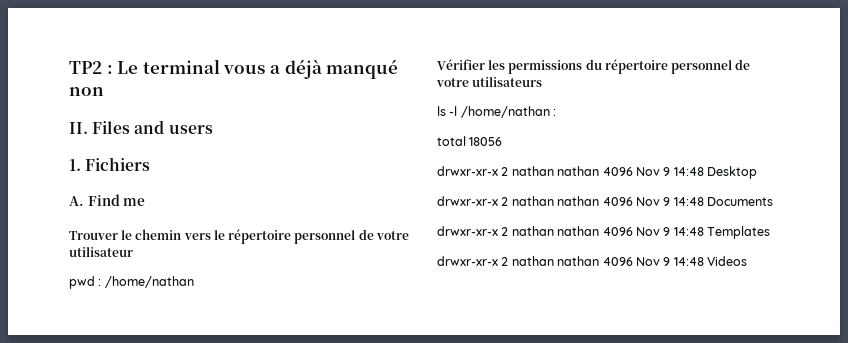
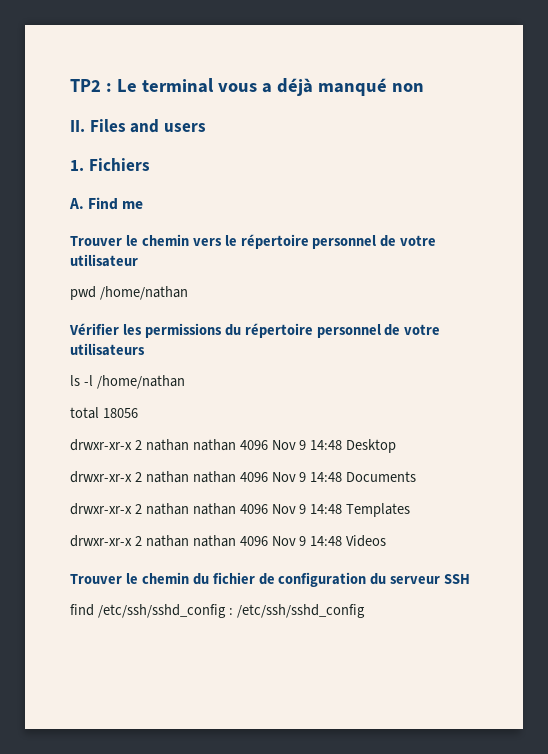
- pwd : /home/nathan
+ pwd /home/nathan
- ls -l /home/nathan :
+ ls -l /home/nathan
+ Trouver le chemin du fichier de configuration du serveur SSH
+ find /etc/ssh/sshd_config : /etc/ssh/sshd_config

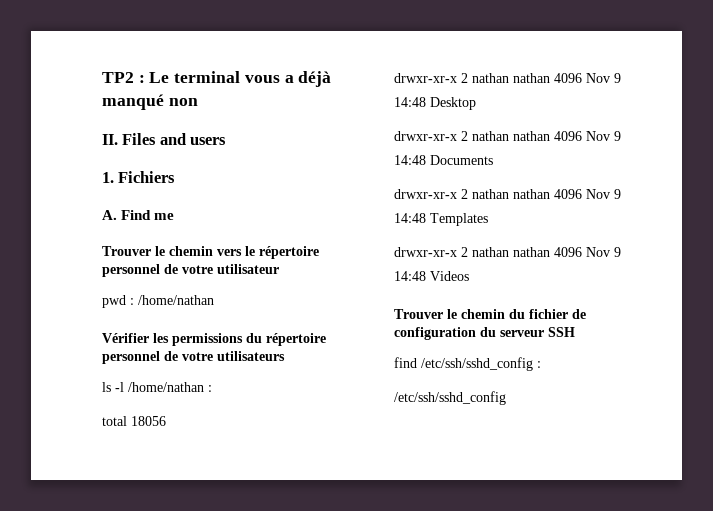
- pwd /home/nathan
+ pwd : /home/nathan
- ls -l /home/nathan
+ ls -l /home/nathan :
- find /etc/ssh/sshd_config : /etc/ssh/sshd_config
+ find /etc/ssh/sshd_config :
+ /etc/ssh/sshd_config

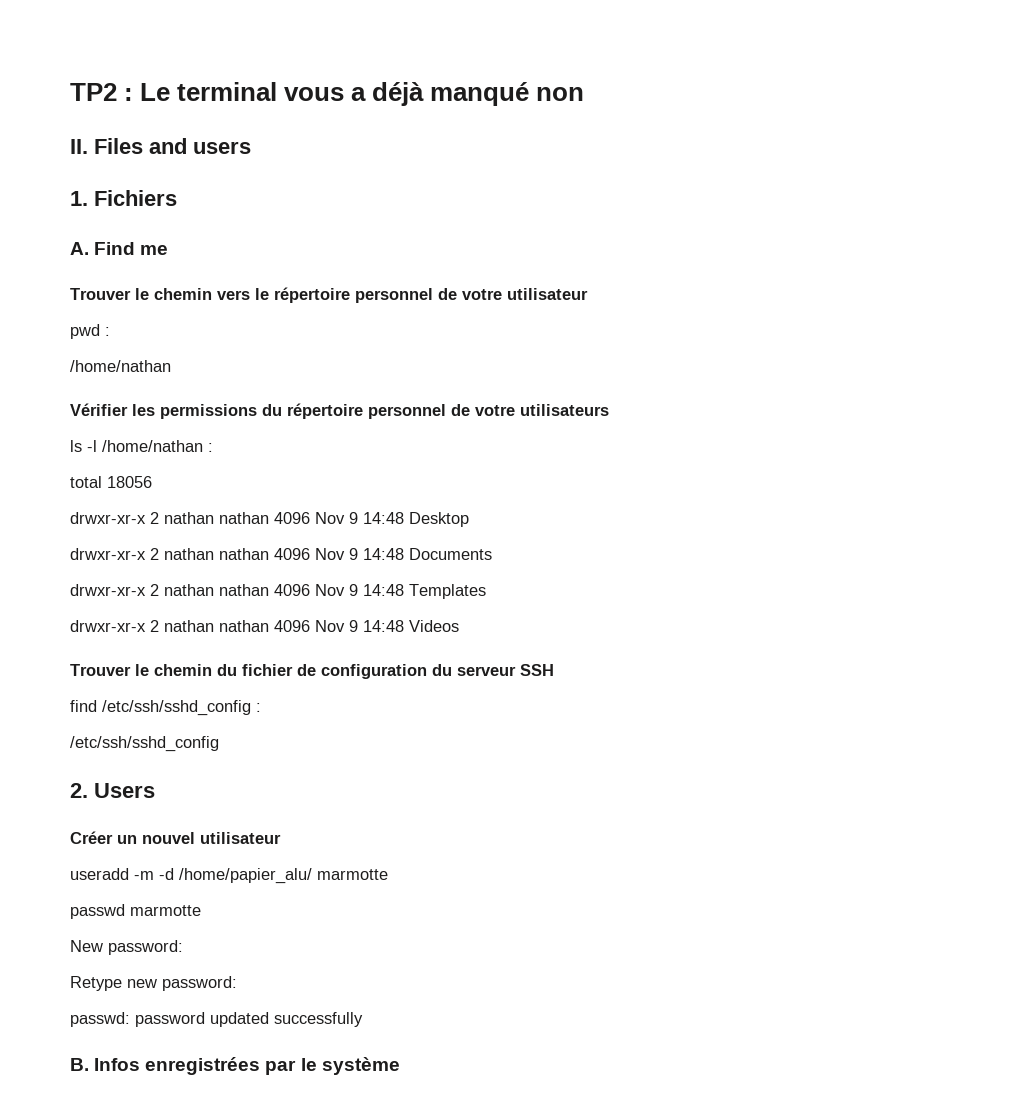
- pwd : /home/nathan
+ pwd :
+ /home/nathan
+ 2. Users
+ Créer un nouvel utilisateur
+ useradd -m -d /home/papier_alu/ marmotte
+ passwd marmotte
+ New password:
+ Retype new password:
+ passwd: password updated successfully
+ B. Infos enregistrées par le système

